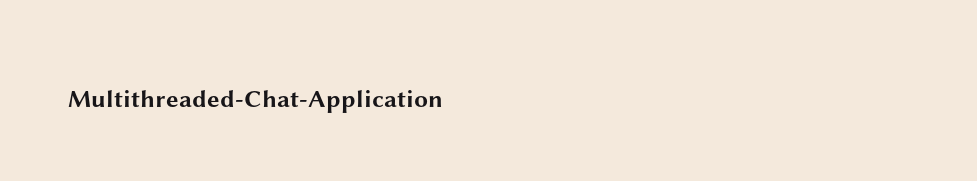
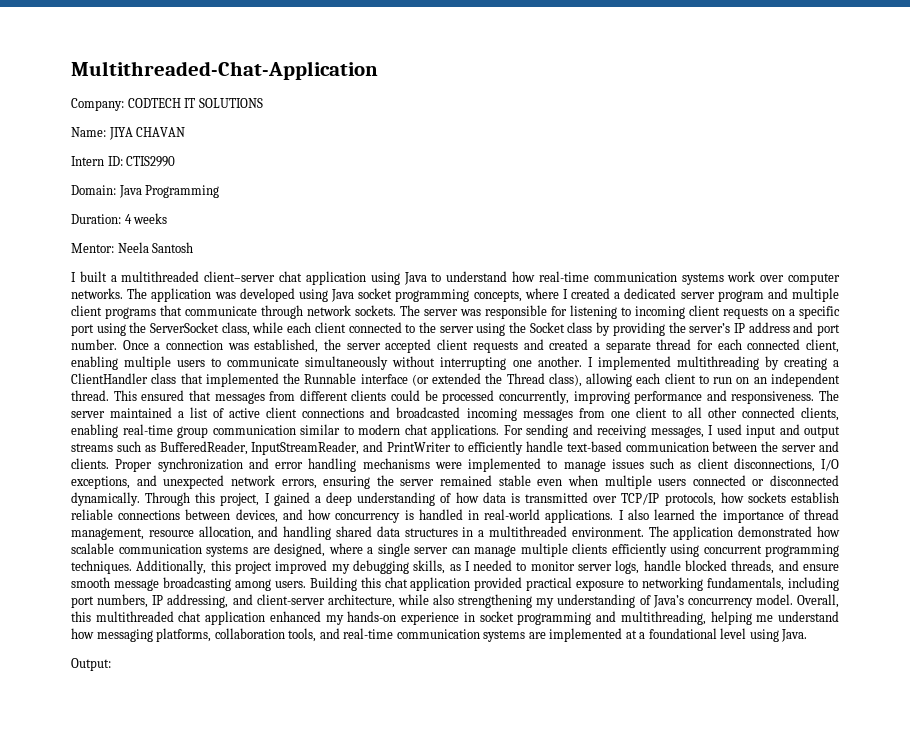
+ Company: CODTECH IT SOLUTIONS
+ Name: JIYA CHAVAN
+ Intern ID: CTIS2990
+ Domain: Java Programming
+ Duration: 4 weeks
+ Mentor: Neela Santosh
+ I built a multithreaded client–server chat application using Java to understand how real-time communication systems work over computer networks. The application was developed using Java socket programming concepts, where I created a dedicated server program and multiple client programs that communicate through network sockets. The server was responsible for listening to incoming client requests on a specific port using the ServerSocket class, while each client connected to the server using the Socket class by providing the server’s IP address and port number. Once a connection was established, the server accepted client requests and created a separate thread for each connected client, enabling multiple users to communicate simultaneously without interrupting one another. I implemented multithreading by creating a ClientHandler class that implemented the Runnable interface (or extended the Thread class), allowing each client to run on an independent thread. This ensured that messages from different clients could be processed concurrently, improving performance and responsiveness. The server maintained a list of active client connections and broadcasted incoming messages from one client to all other connected clients, enabling real-time group communication similar to modern chat applications. For sending and receiving messages, I used input and output streams such as BufferedReader, InputStreamReader, and PrintWriter to efficiently handle text-based communication between the server and clients. Proper synchronization and error handling mechanisms were implemented to manage issues such as client disconnections, I/O exceptions, and unexpected network errors, ensuring the server remained stable even when multiple users connected or disconnected dynamically. Through this project, I gained a deep understanding of how data is transmitted over TCP/IP protocols, how sockets establish reliable connections between devices, and how concurrency is handled in real-world applications. I also learned the importance of thread management, resource allocation, and handling shared data structures in a multithreaded environment. The application demonstrated how scalable communication systems are designed, where a single server can manage multiple clients efficiently using concurrent programming techniques. Additionally, this project improved my debugging skills, as I needed to monitor server logs, handle blocked threads, and ensure smooth message broadcasting among users. Building this chat application provided practical exposure to networking fundamentals, including port numbers, IP addressing, and client-server architecture, while also strengthening my understanding of Java’s concurrency model. Overall, this multithreaded chat application enhanced my hands-on experience in socket programming and multithreading, helping me understand how messaging platforms, collaboration tools, and real-time communication systems are implemented at a foundational level using Java.
+ Output:

